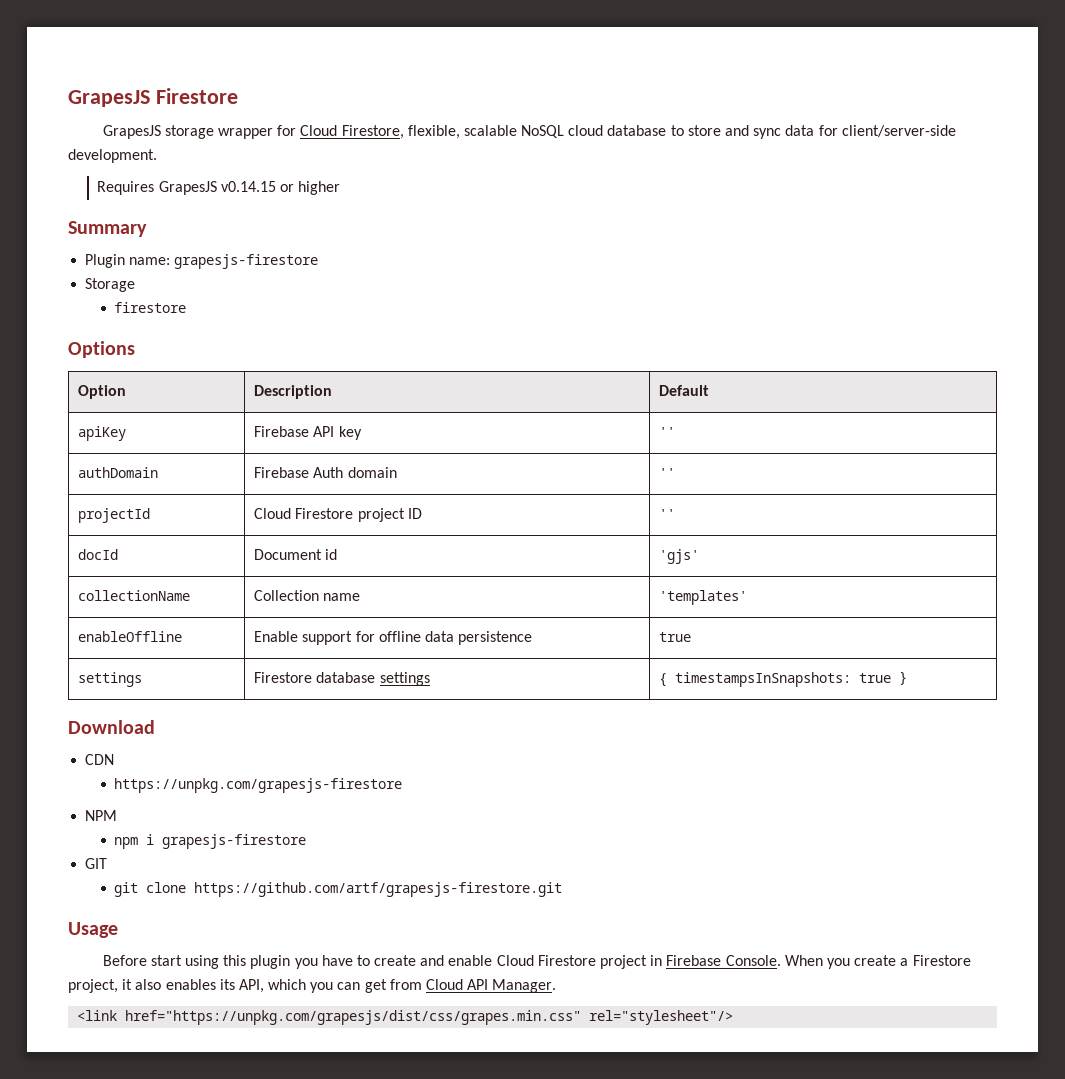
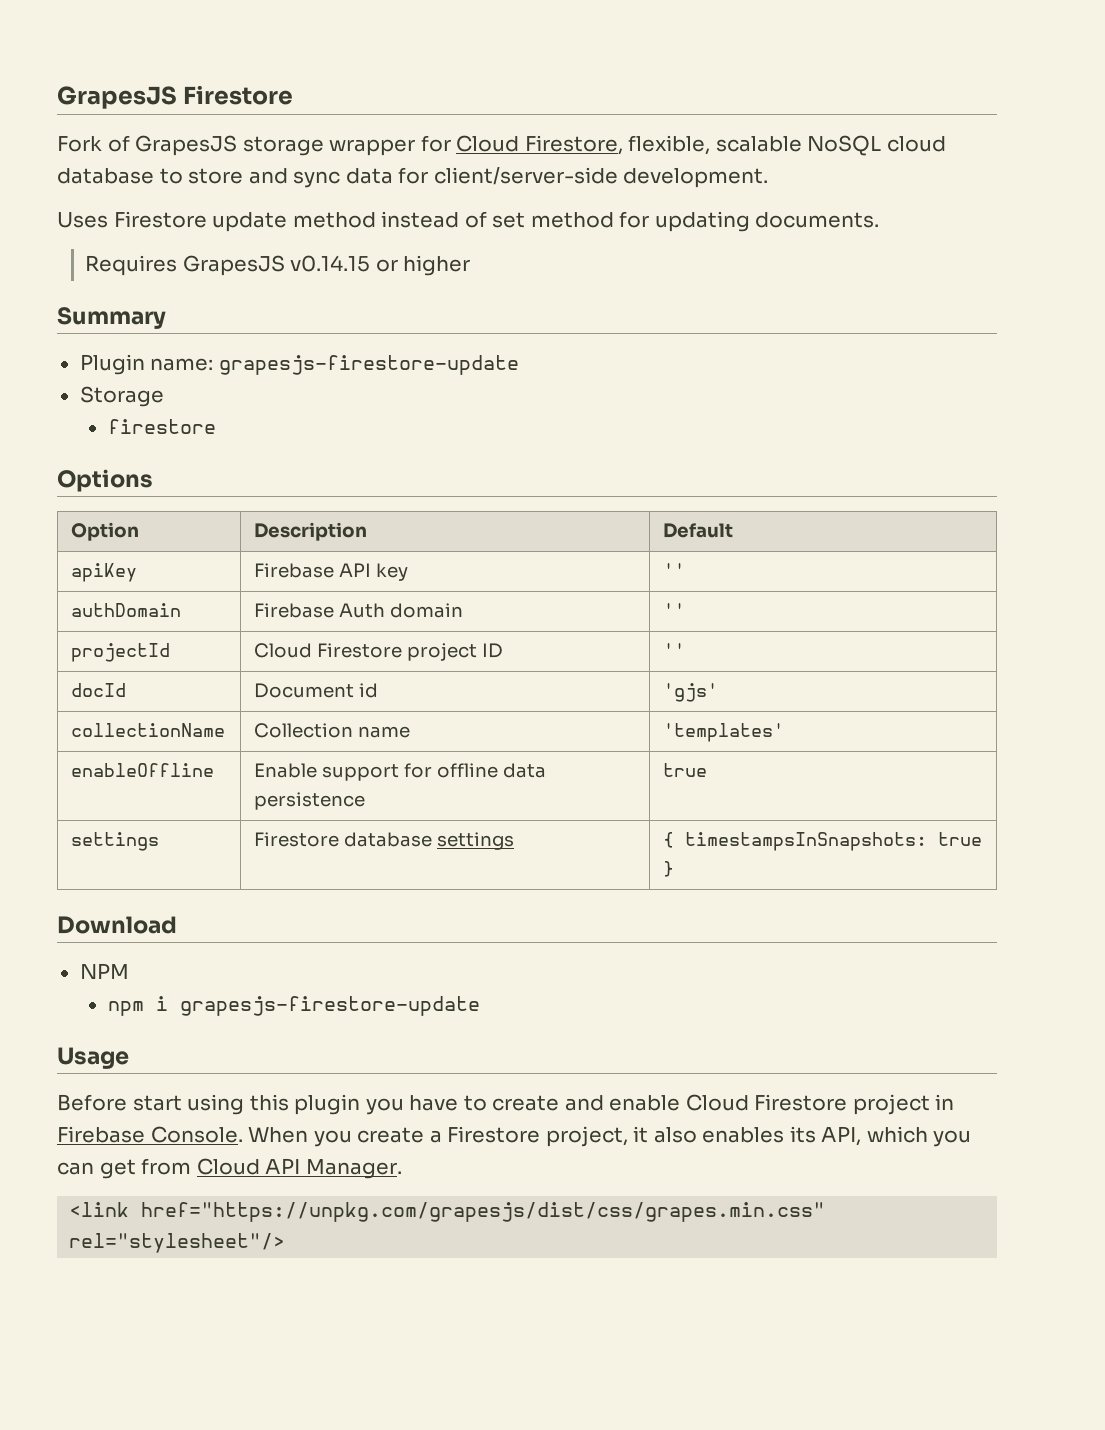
- GrapesJS storage wrapper for Cloud Firestore, flexible, scalable NoSQL cloud database to store and sync data for client/server-side development.
+ Fork of GrapesJS storage wrapper for Cloud Firestore, flexible, scalable NoSQL cloud database to store and sync data for client/server-side development.
+ Uses Firestore update method instead of set method for updating documents.
- Plugin name: grapesjs-firestore
+ Plugin name: grapesjs-firestore-update
- CDN
- https://unpkg.com/grapesjs-firestore
- npm i grapesjs-firestore
- GIT
- git clone https://github.com/artf/grapesjs-firestore.git
+ npm i grapesjs-firestore-update

